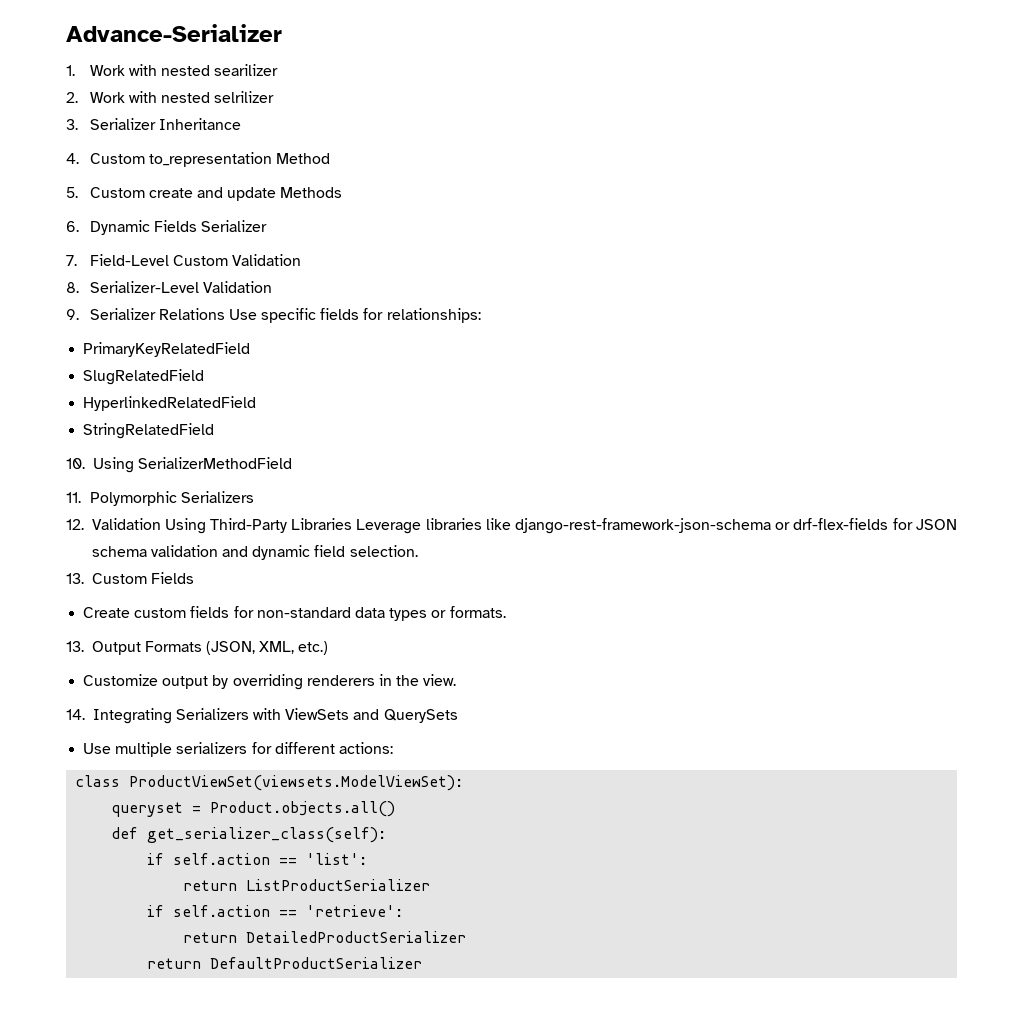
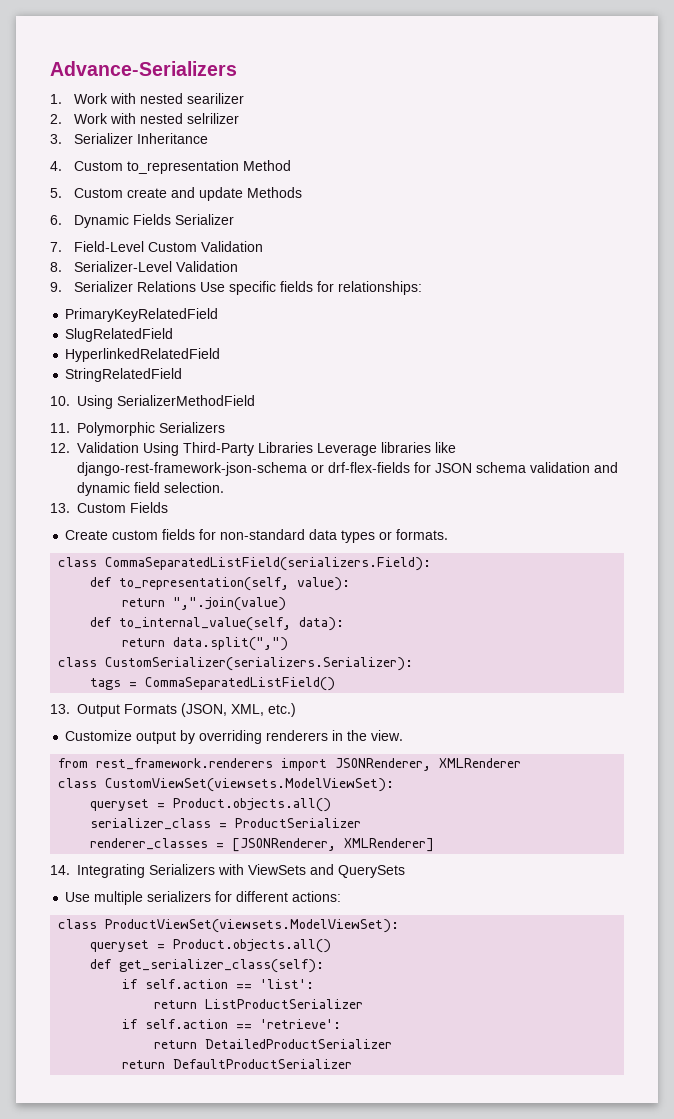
- Advance-Serializer
+ Advance-Serializers
+ class CommaSeparatedListField(serializers.Field):
+ def to_representation(self, value):
+ return ",".join(value)
+ def to_internal_value(self, data):
+ return data.split(",")
+ class CustomSerializer(serializers.Serializer):
+ tags = CommaSeparatedListField()
+ from rest_framework.renderers import JSONRenderer, XMLRenderer
+ class CustomViewSet(viewsets.ModelViewSet):
+ queryset = Product.objects.all()
+ serializer_class = ProductSerializer
+ renderer_classes = [JSONRenderer, XMLRenderer]

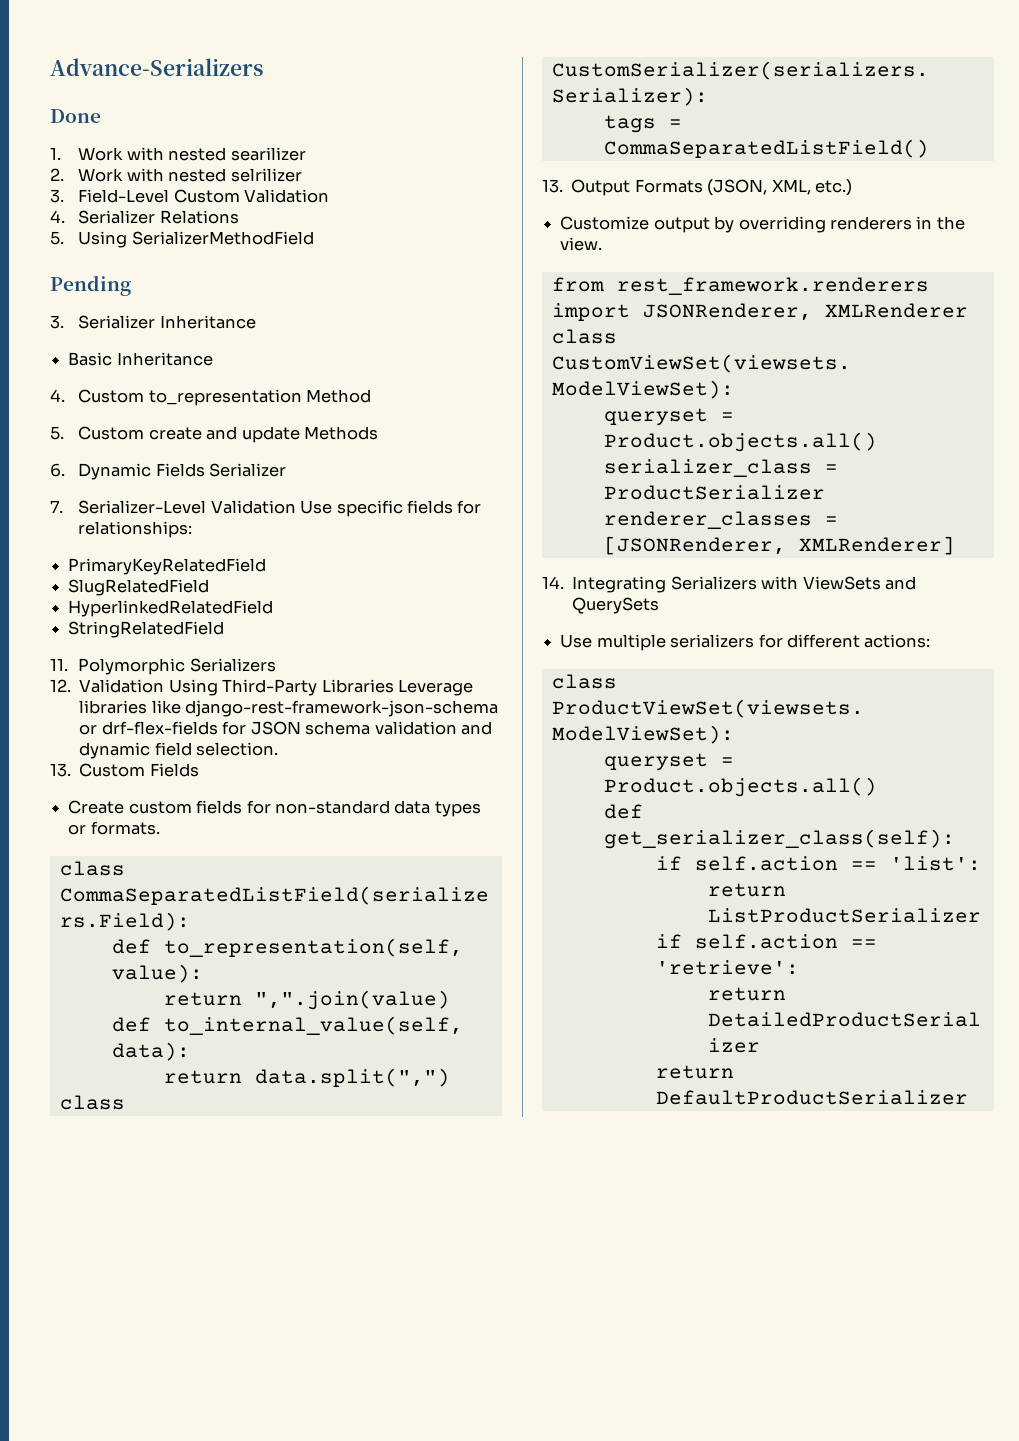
+ Done
+ 3. Field-Level Custom Validation
+ 4. Serializer Relations
+ 5. Using SerializerMethodField
+ Pending
  3. Serializer Inheritance
+ Basic Inheritance
- 7. Field-Level Custom Validation
- 8. Serializer-Level Validation
- 9. Serializer Relations Use specific fields for relationships:
+ 7. Serializer-Level Validation Use specific fields for relationships:
- 10. Using SerializerMethodField

